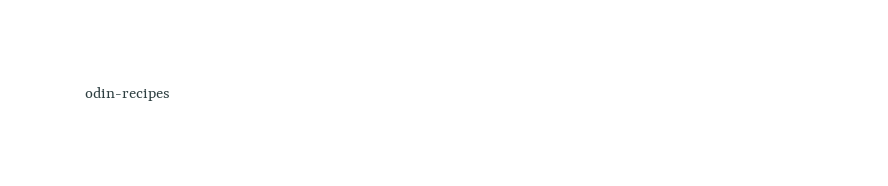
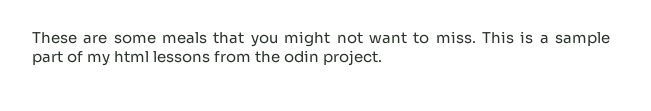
- odin-recipes
+ These are some meals that you might not want to miss. This is a sample part of my html lessons from the odin project.

